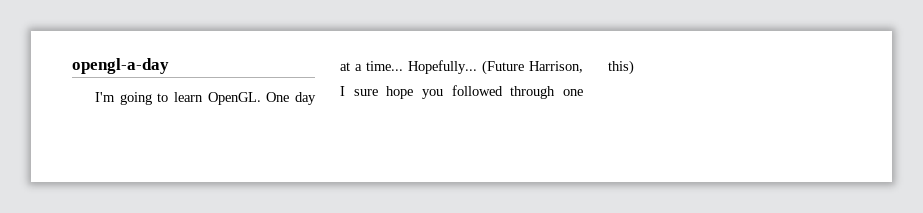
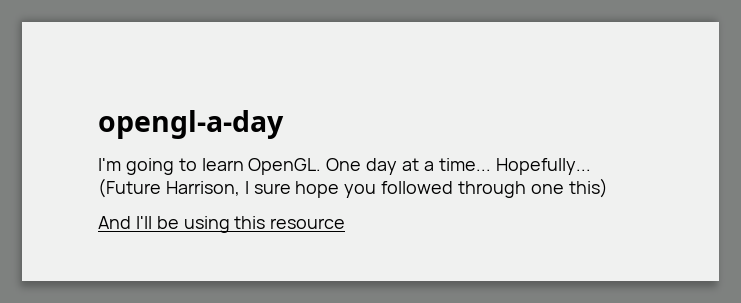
+ And I'll be using this resource

